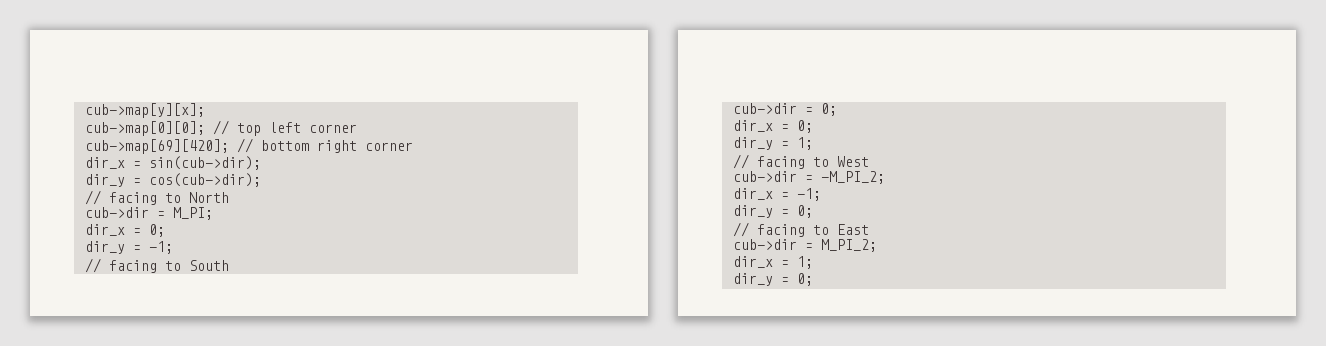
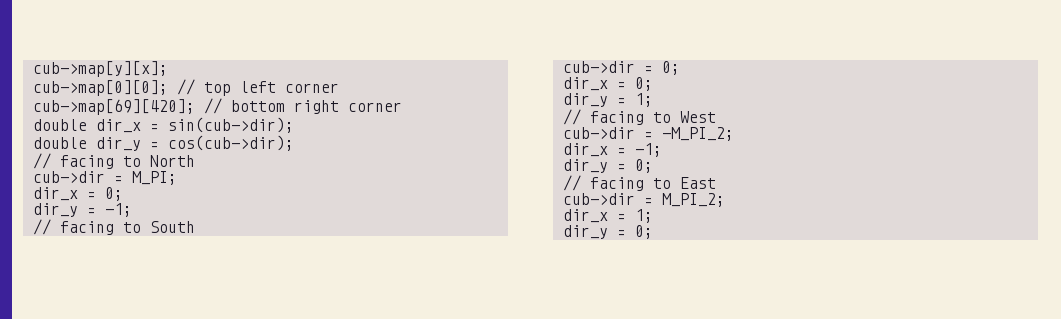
- dir_x = sin(cub->dir);
+ double dir_x = sin(cub->dir);
- dir_y = cos(cub->dir);
+ double dir_y = cos(cub->dir);

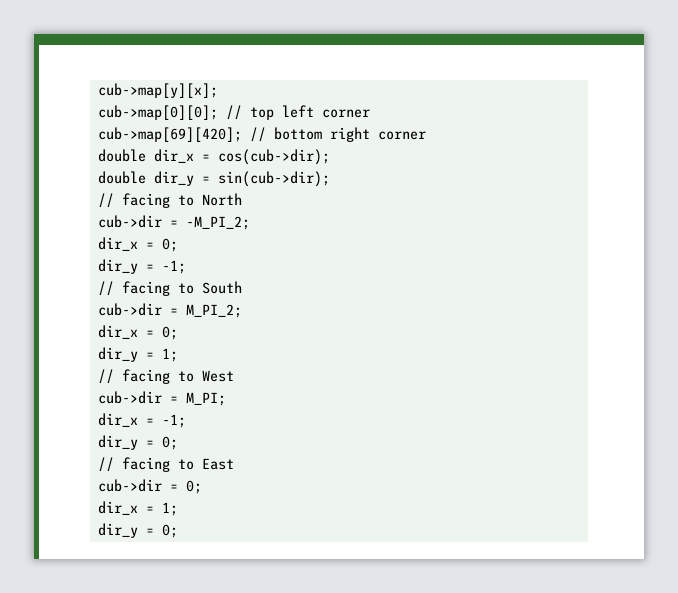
- double dir_x = sin(cub->dir);
+ double dir_x = cos(cub->dir);
- double dir_y = cos(cub->dir);
+ double dir_y = sin(cub->dir);
- cub->dir = M_PI;
+ cub->dir = -M_PI_2;
- cub->dir = 0;
+ cub->dir = M_PI_2;
- cub->dir = -M_PI_2;
+ cub->dir = M_PI;
- cub->dir = M_PI_2;
+ cub->dir = 0;

